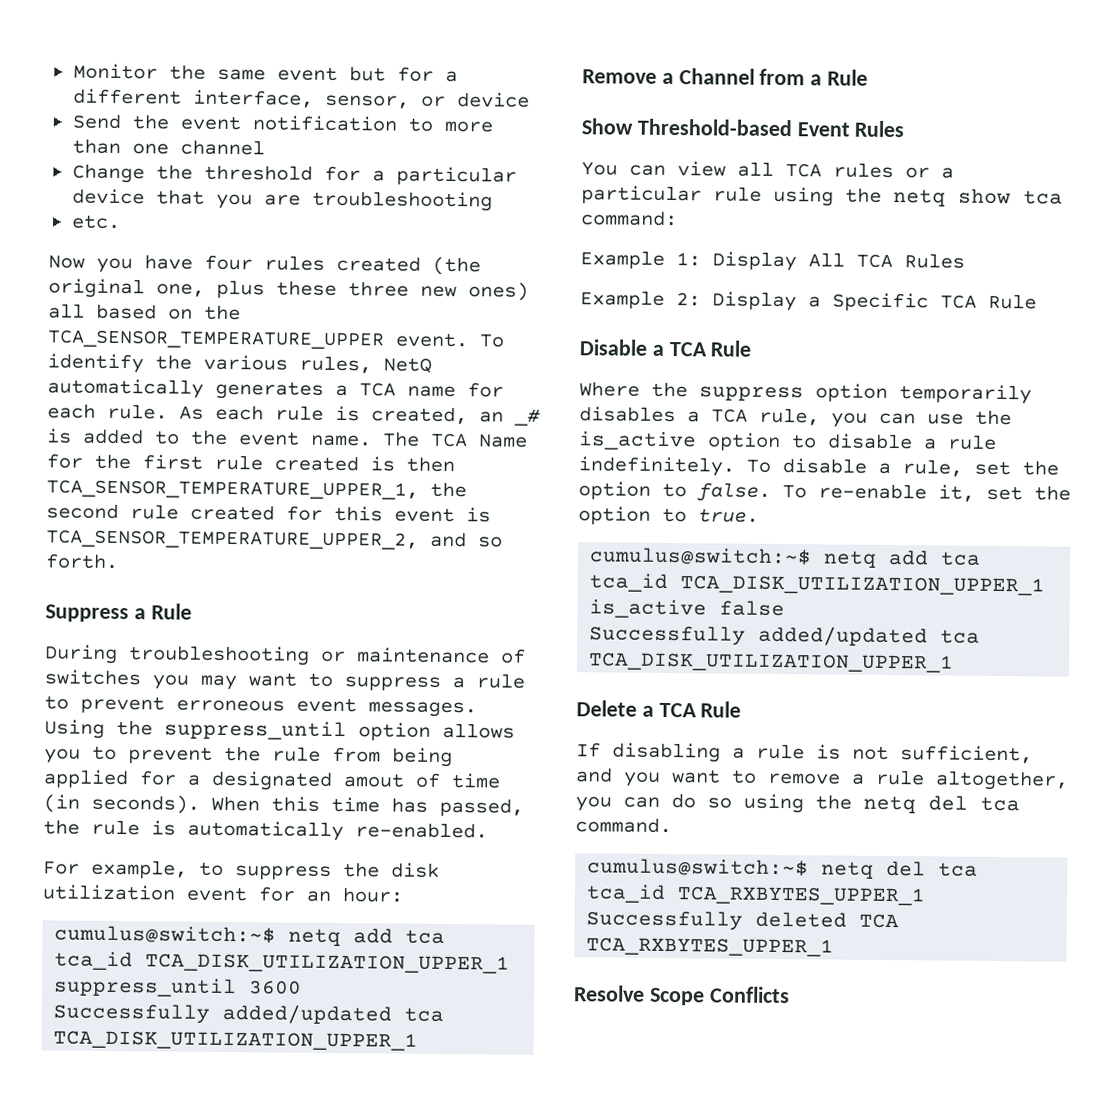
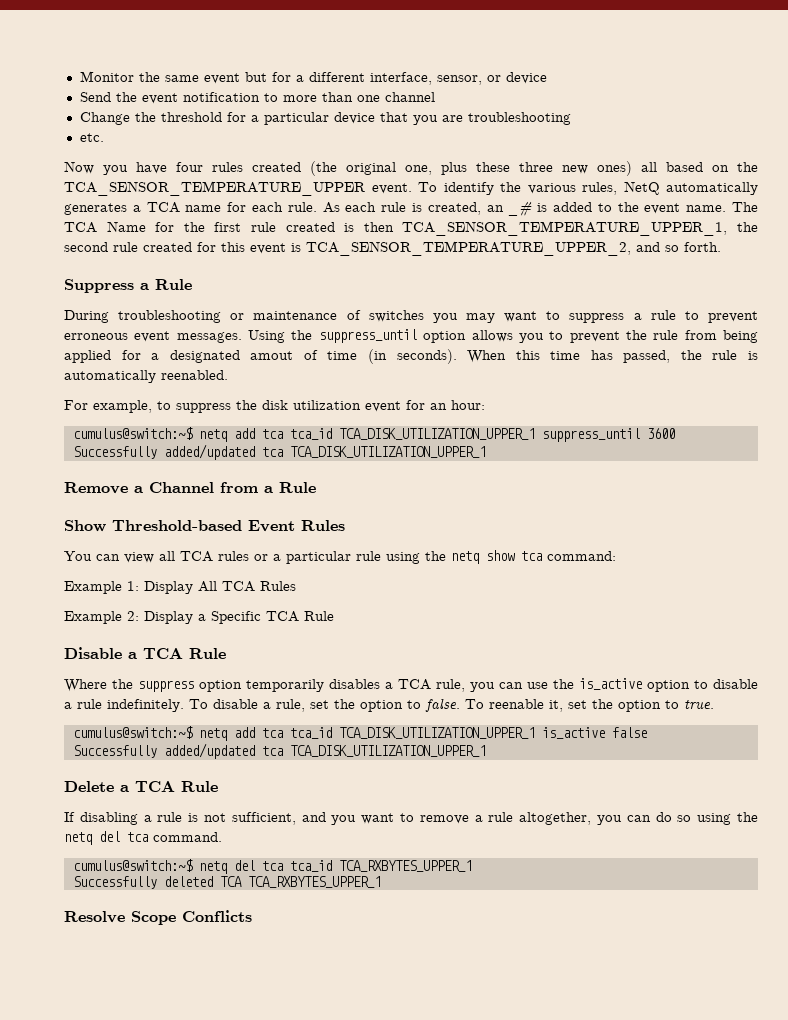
- When this time has passed, the rule is automatically re-enabled.
+ When this time has passed, the rule is automatically reenabled.
- To re-enable it, set the option to true.
+ To reenable it, set the option to true.

